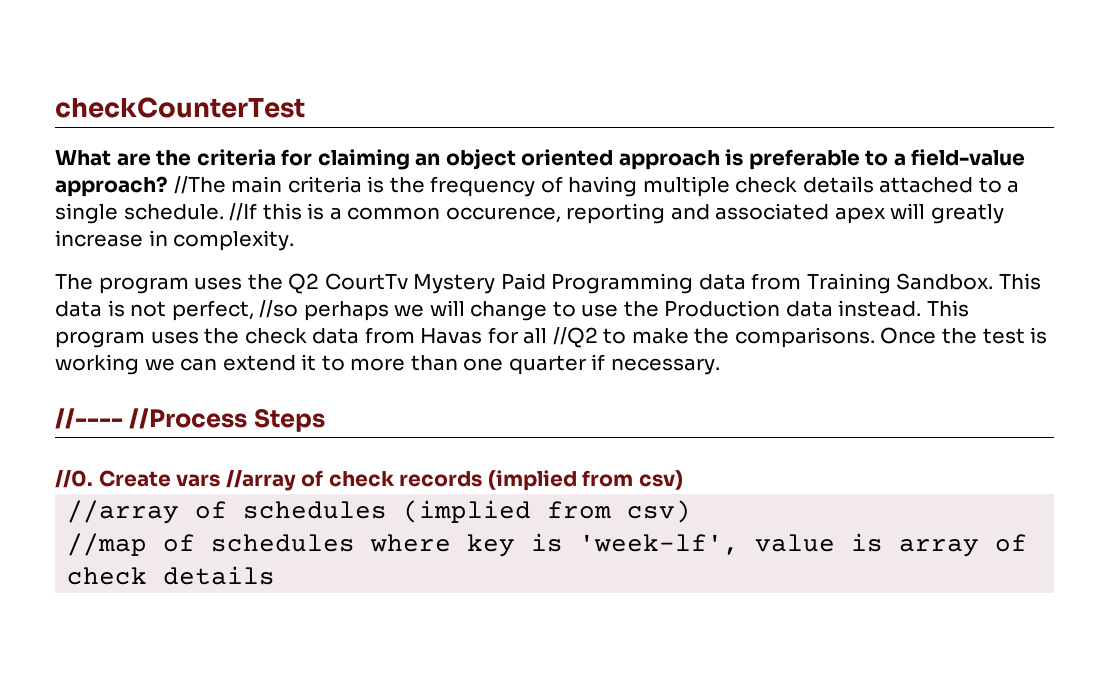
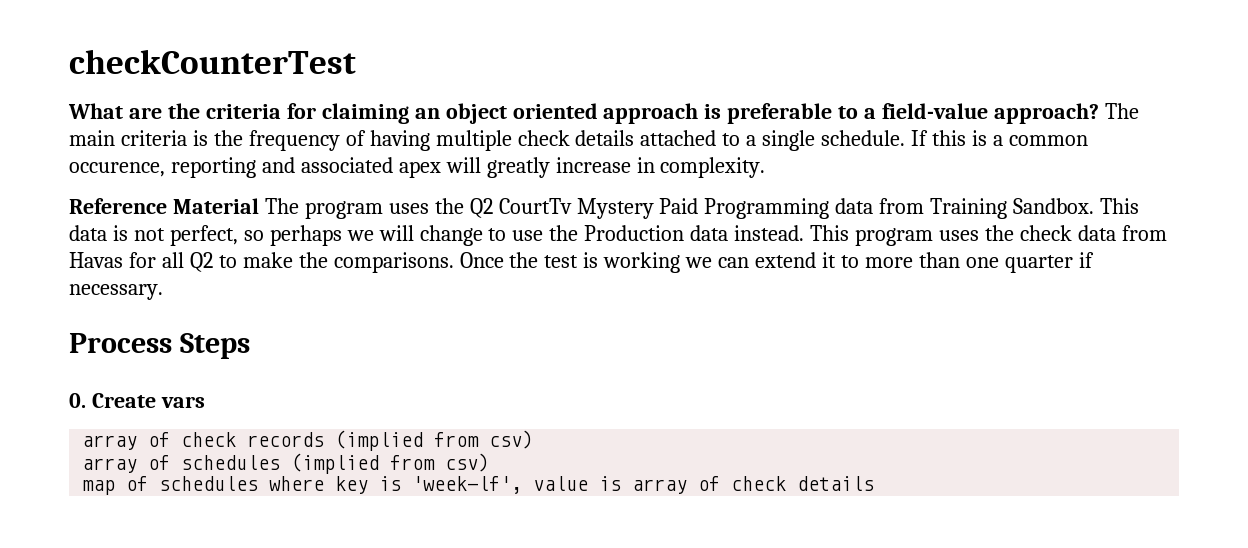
- //The main criteria is the frequency of having multiple check details attached to a single schedule.
+ The main criteria is the frequency of having multiple check details attached to a single schedule.
- //If this is a common occurence, reporting and associated apex will greatly increase in complexity.
+ If this is a common occurence, reporting and associated apex will greatly increase in complexity.
- The program uses the Q2 CourtTv Mystery Paid Programming data from Training Sandbox.
+ Reference Material The program uses the Q2 CourtTv Mystery Paid Programming data from Training Sandbox.
- This data is not perfect, //so perhaps we will change to use the Production data instead.
+ This data is not perfect, so perhaps we will change to use the Production data instead.
- This program uses the check data from Havas for all //Q2 to make the comparisons.
+ This program uses the check data from Havas for all Q2 to make the comparisons.
- //---- //Process Steps
+ Process Steps
- //0. Create vars //array of check records (implied from csv)
+ 0. Create vars
+ array of check records (implied from csv)
- //array of schedules (implied from csv)
+ array of schedules (implied from csv)
- //map of schedules where key is 'week-lf', value is array of check details
+ map of schedules where key is 'week-lf', value is array of check details

